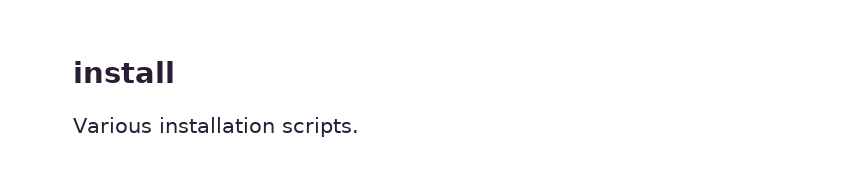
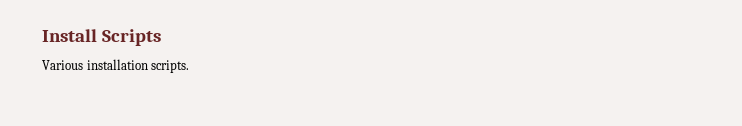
- install
+ Install Scripts

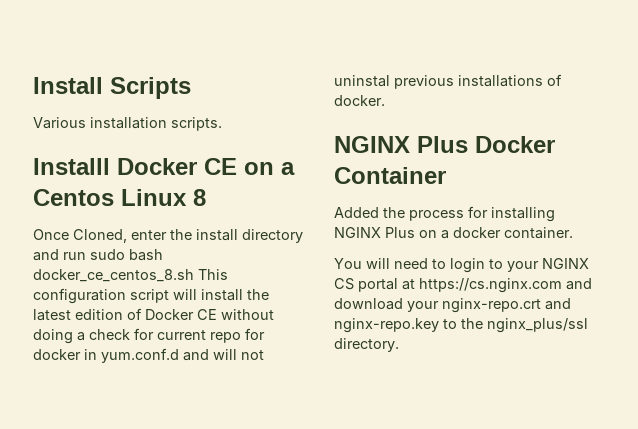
+ Installl Docker CE on a Centos Linux 8
+ Once Cloned, enter the install directory and run sudo bash docker_ce_centos_8.sh This configuration script will install the latest edition of Docker CE without doing a check for current repo for docker in yum.conf.d and will not uninstal previous installations of docker.
+ NGINX Plus Docker Container
+ Added the process for installing NGINX Plus on a docker container.
+ You will need to login to your NGINX CS portal at https://cs.nginx.com and download your nginx-repo.crt and nginx-repo.key to the nginx_plus/ssl directory.

